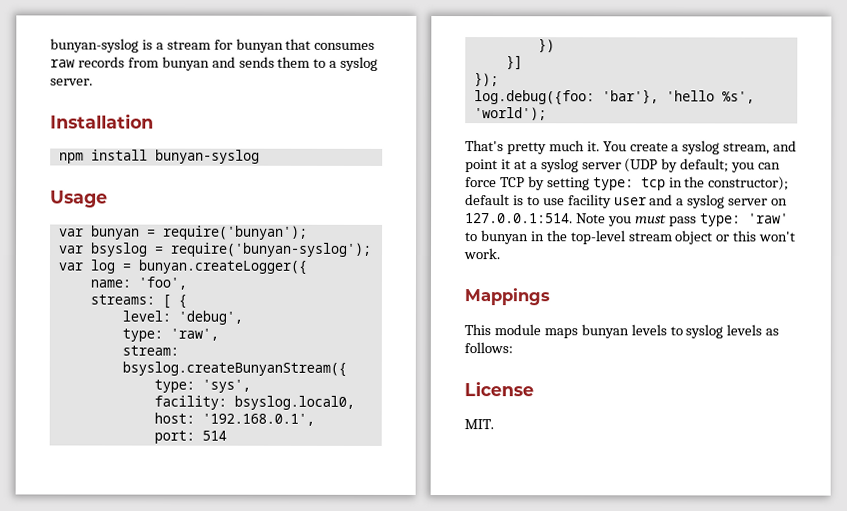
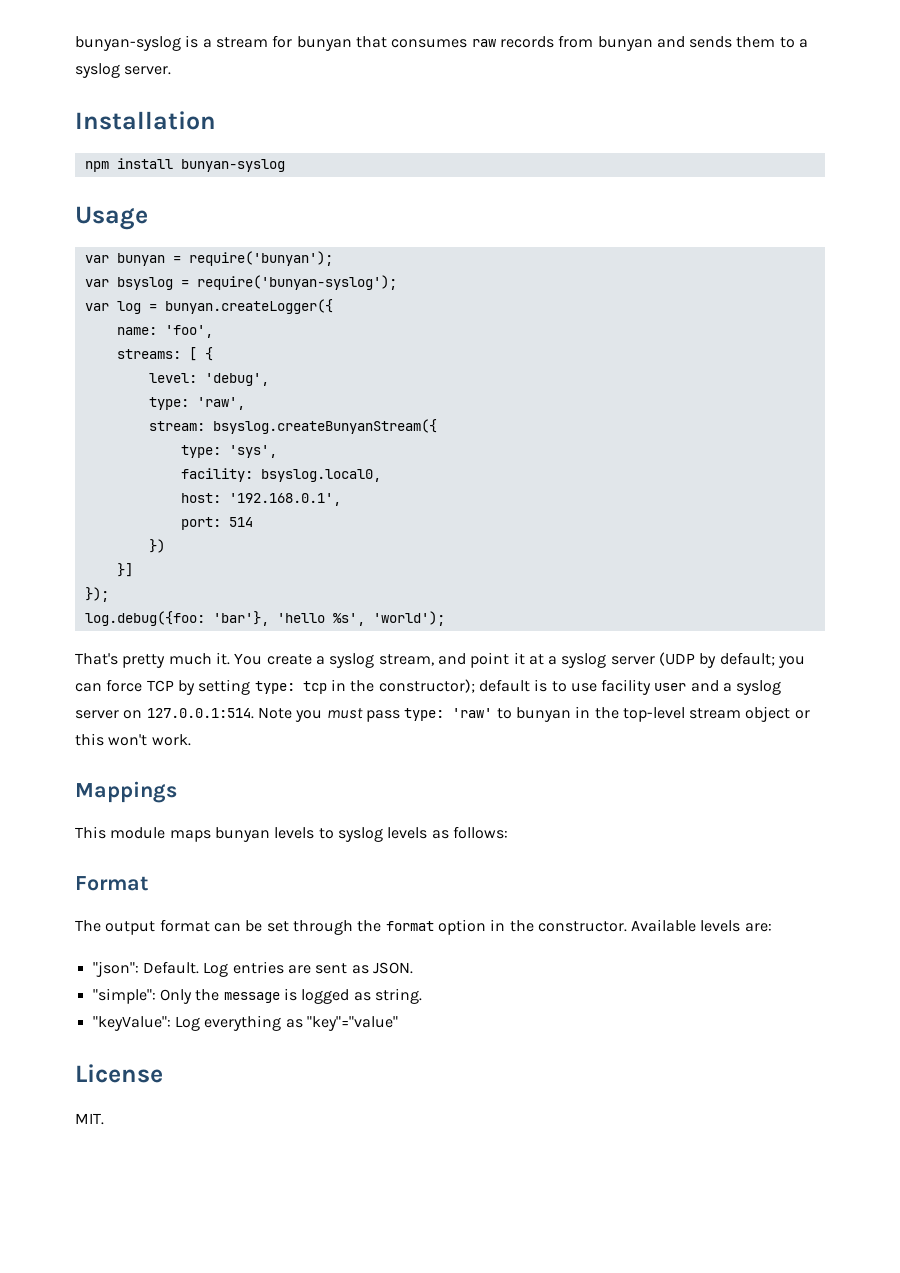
+ Format
+ The output format can be set through the format option in the constructor. Available levels are:
+ "json": Default. Log entries are sent as JSON.
+ "simple": Only the message is logged as string.
+ "keyValue": Log everything as "key"="value"

